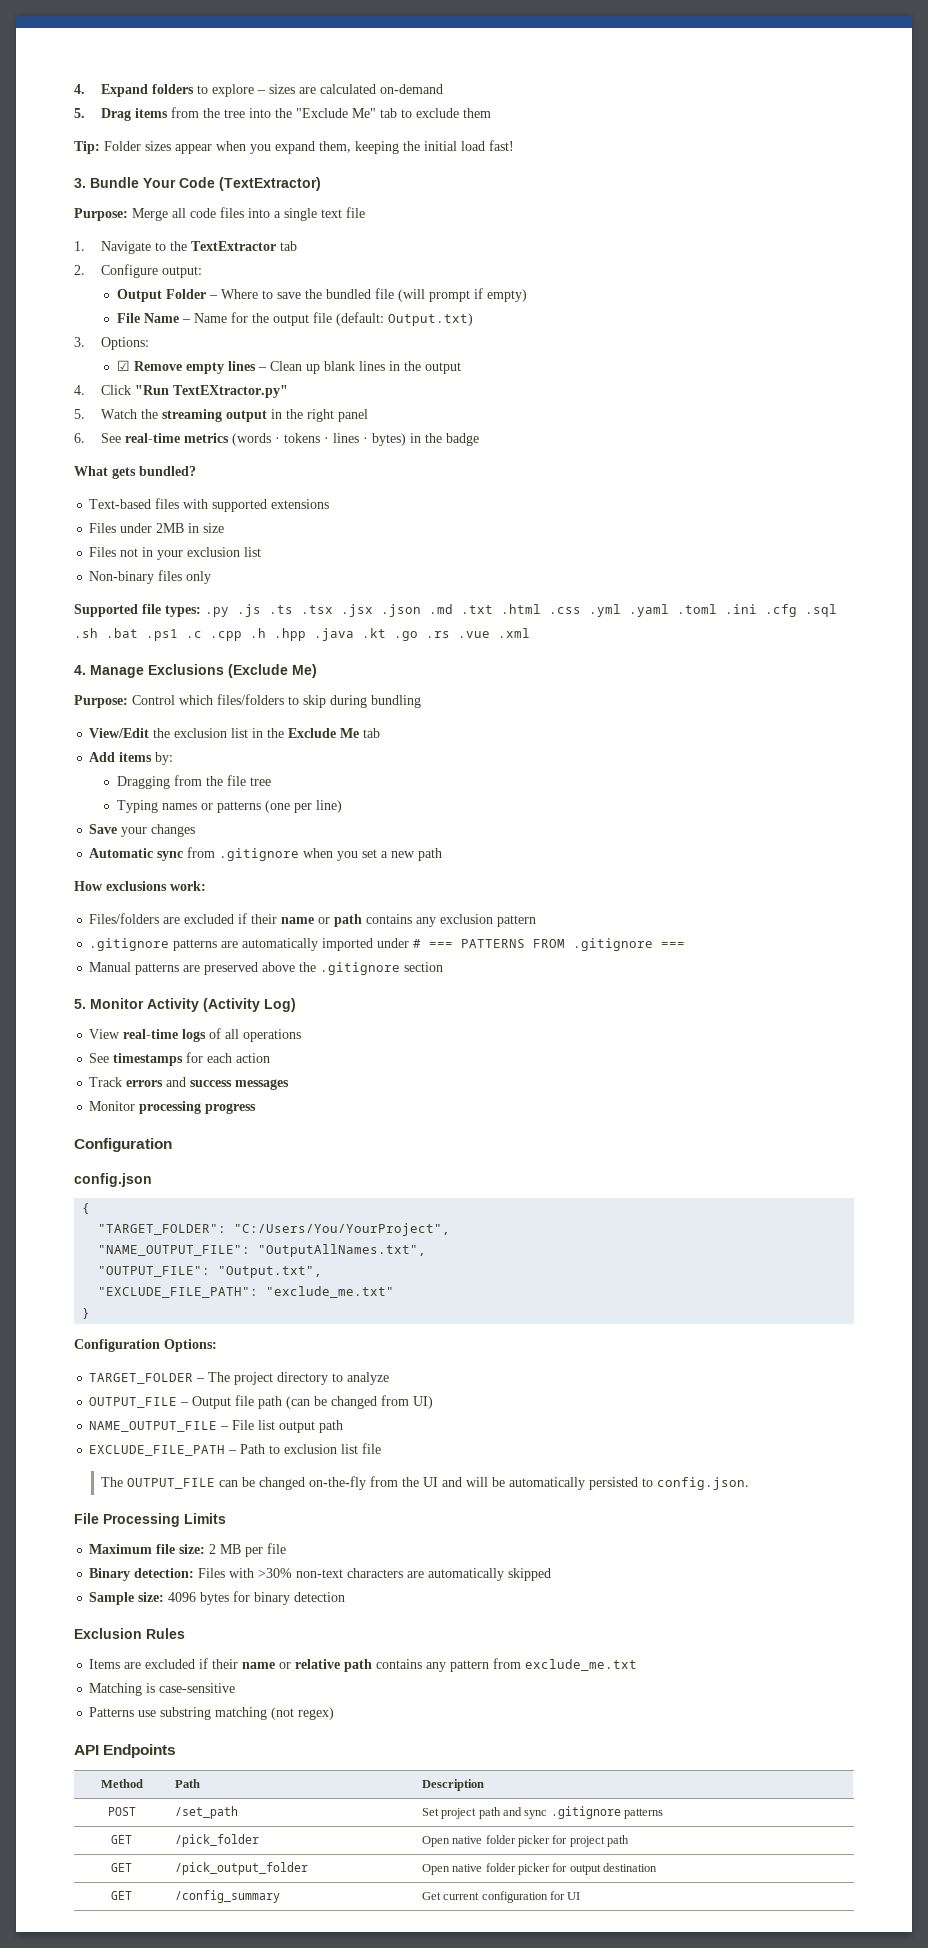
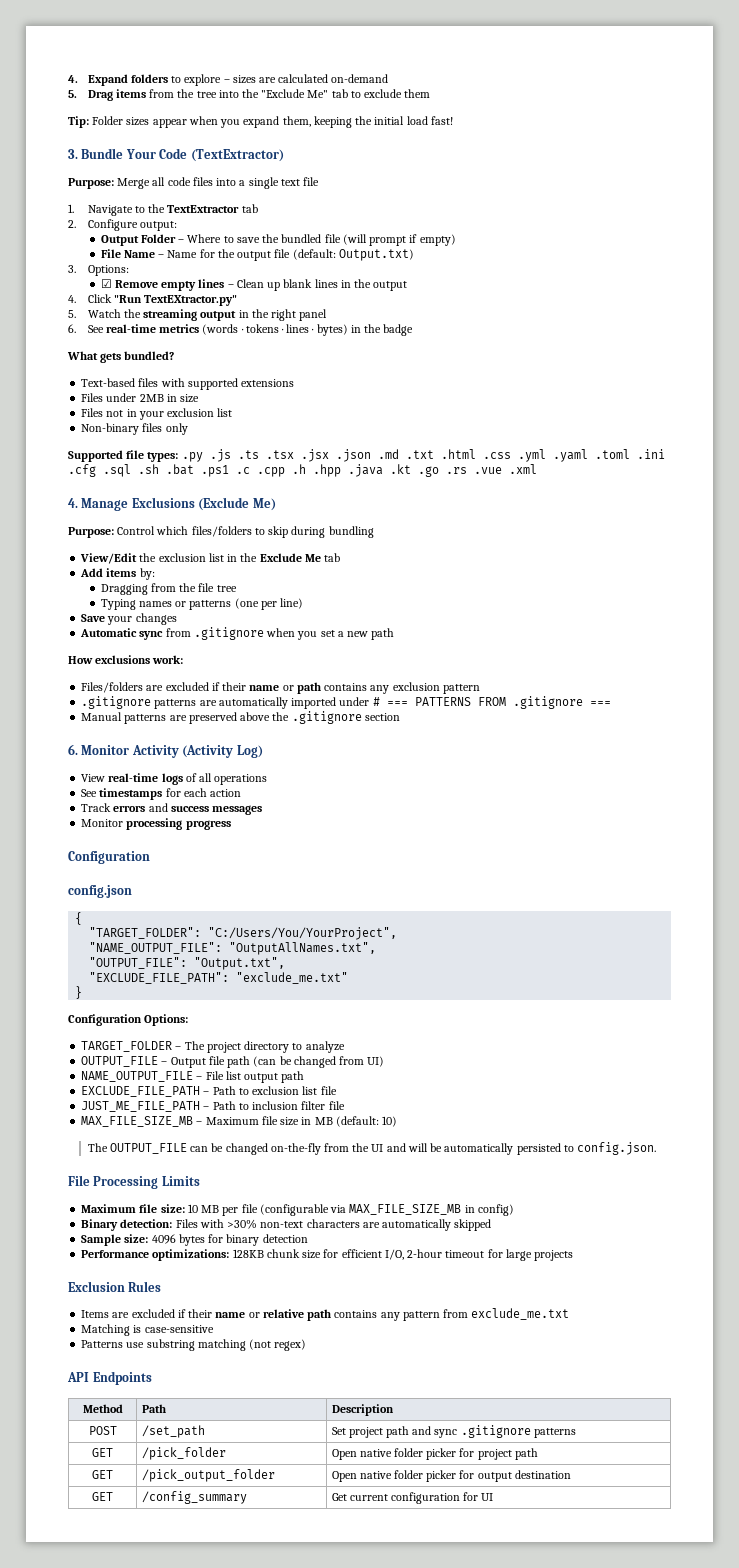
- 5. Monitor Activity (Activity Log)
+ 6. Monitor Activity (Activity Log)
+ JUST_ME_FILE_PATH – Path to inclusion filter file
+ MAX_FILE_SIZE_MB – Maximum file size in MB (default: 10)
- Maximum file size: 2 MB per file
+ Maximum file size: 10 MB per file (configurable via MAX_FILE_SIZE_MB in config)
+ Performance optimizations: 128KB chunk size for efficient I/O, 2-hour timeout for large projects

